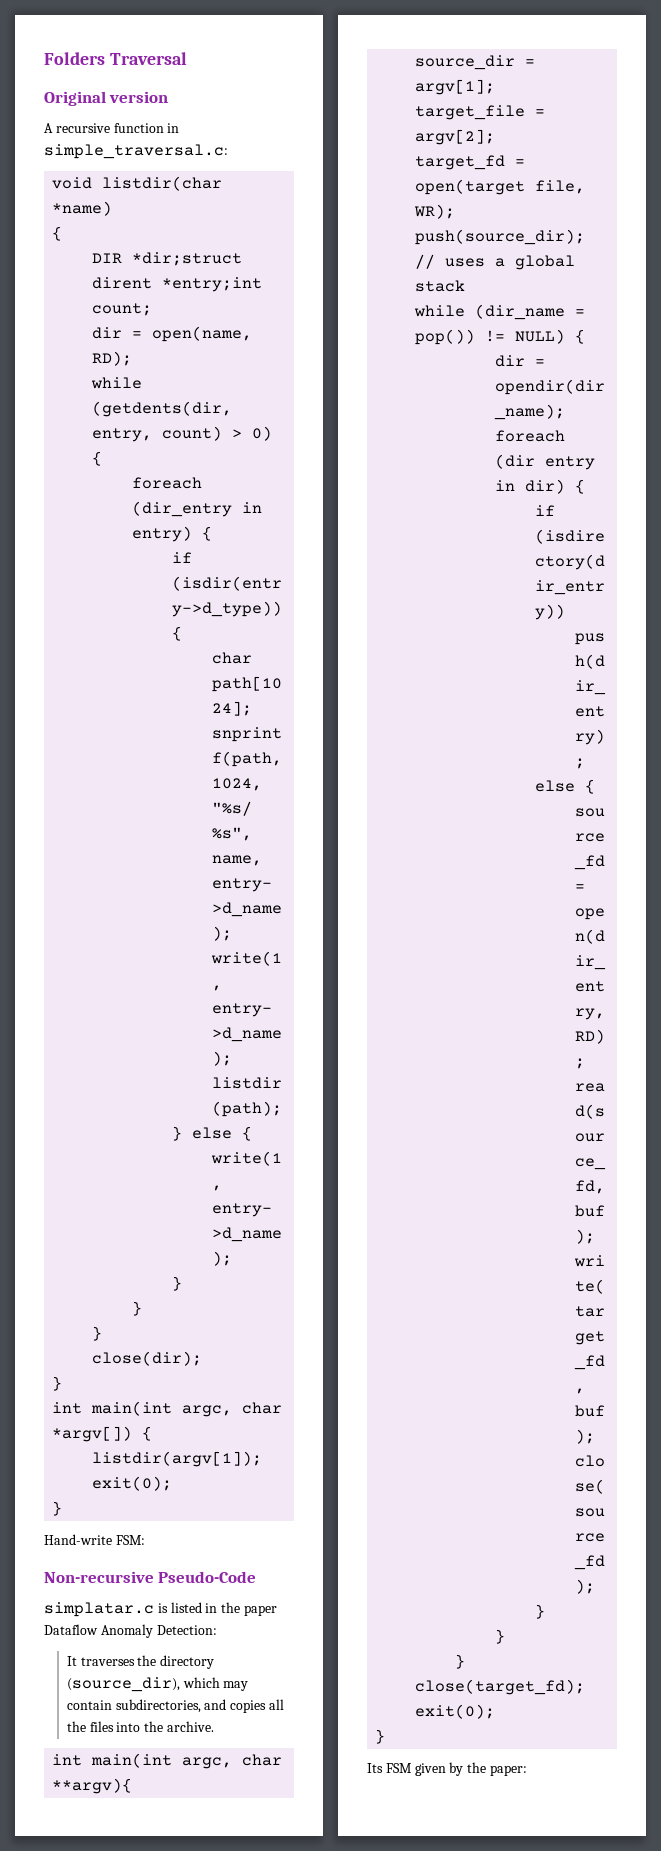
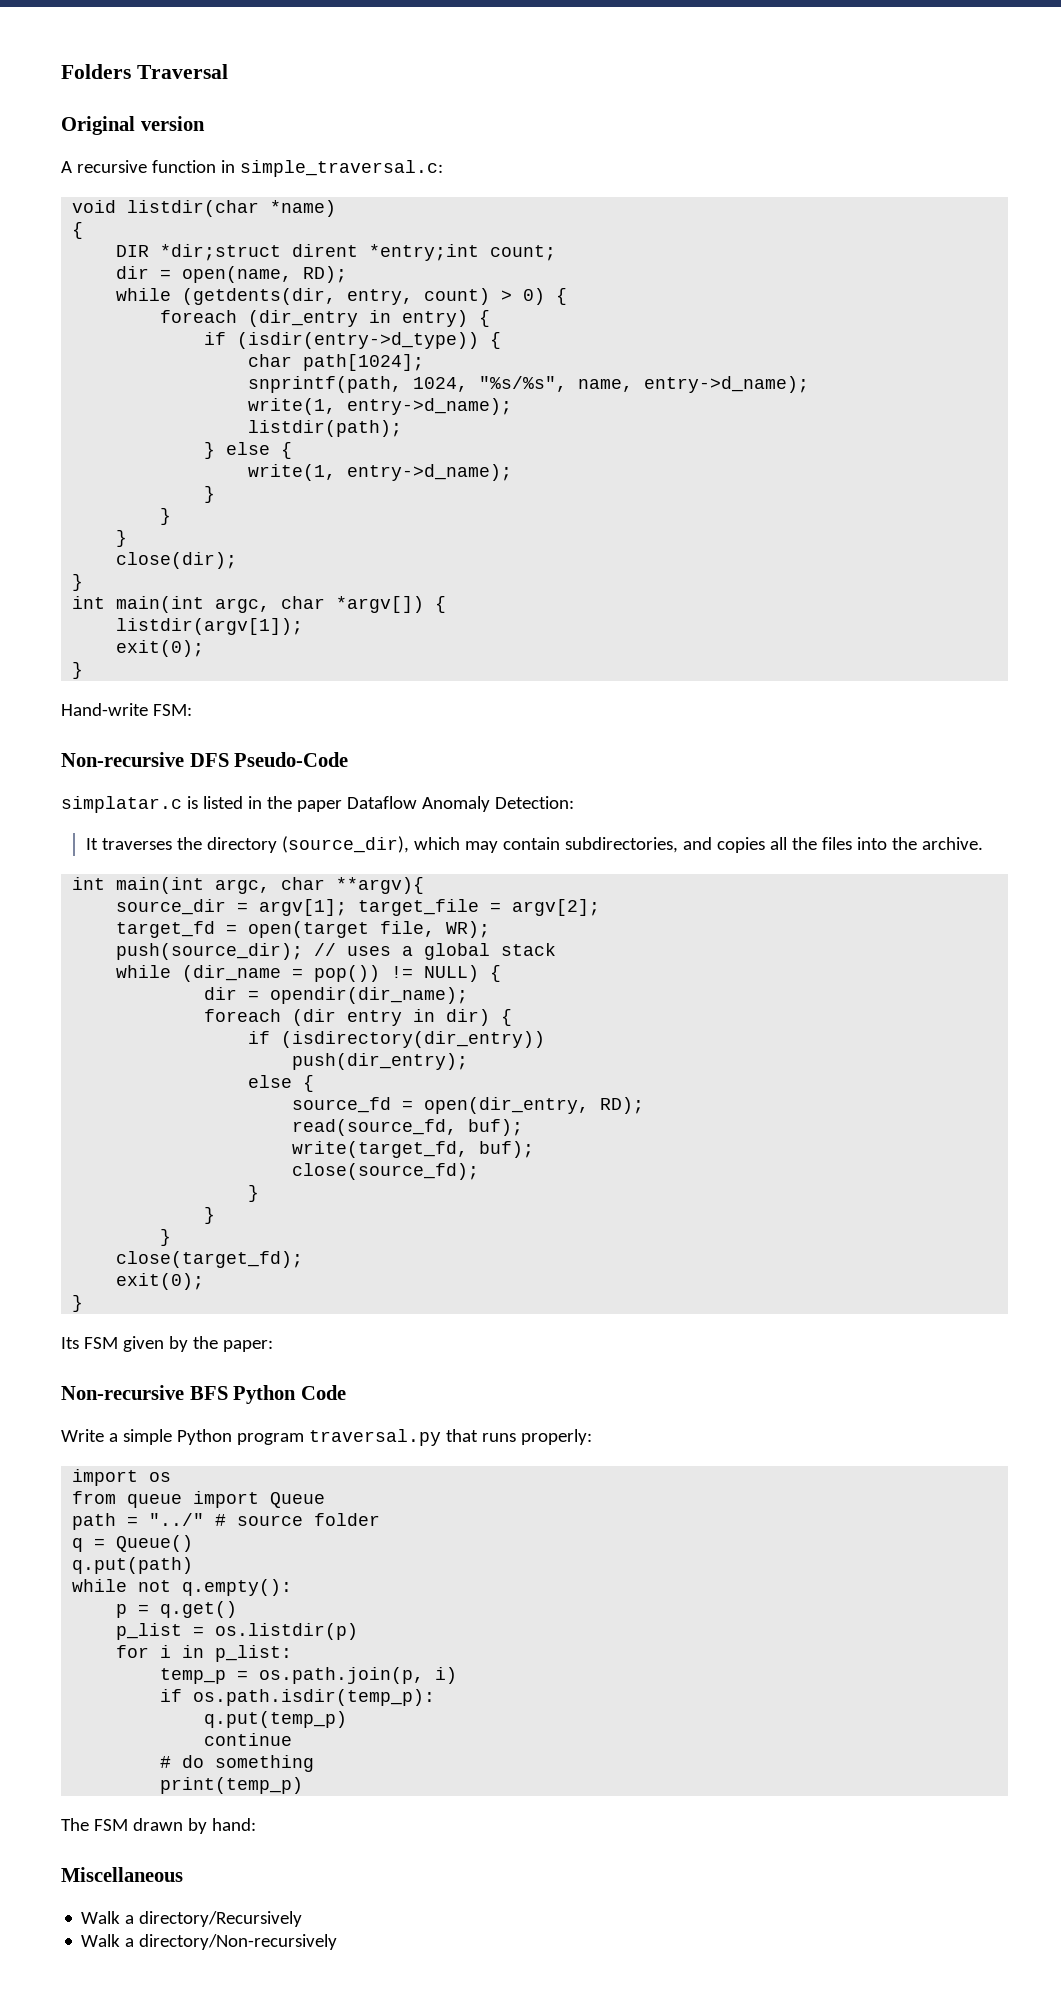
- Non-recursive Pseudo-Code
+ Non-recursive DFS Pseudo-Code
+ Non-recursive BFS Python Code
+ Write a simple Python program traversal.py that runs properly:
+ import os
+ from queue import Queue
+ path = "../" # source folder
+ q = Queue()
+ q.put(path)
+ while not q.empty():
+ p = q.get()
+ p_list = os.listdir(p)
+ for i in p_list:
+ temp_p = os.path.join(p, i)
+ if os.path.isdir(temp_p):
+ q.put(temp_p)
+ continue
+ # do something
+ print(temp_p)
+ The FSM drawn by hand:
+ Miscellaneous
+ Walk a directory/Recursively
+ Walk a directory/Non-recursively

